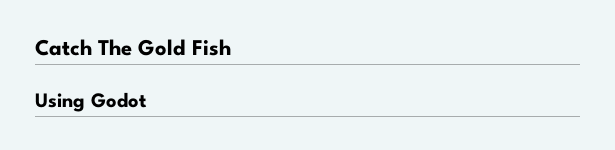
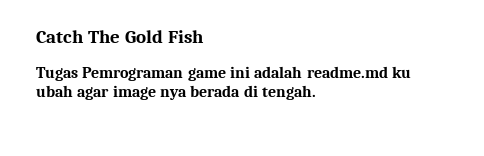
- Using Godot
+ Tugas Pemrograman game ini adalah readme.md ku ubah agar image nya berada di tengah.

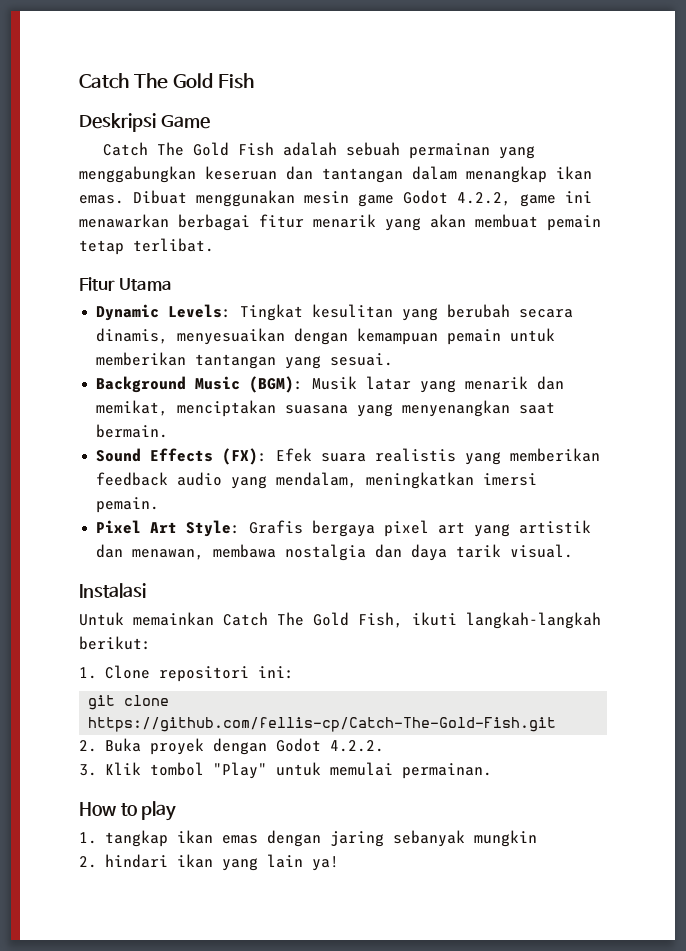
- Tugas Pemrograman game ini adalah readme.md ku ubah agar image nya berada di tengah.
+ Deskripsi Game
+ Catch The Gold Fish adalah sebuah permainan yang menggabungkan keseruan dan tantangan dalam menangkap ikan emas. Dibuat menggunakan mesin game Godot 4.2.2, game ini menawarkan berbagai fitur menarik yang akan membuat pemain tetap terlibat.
+ Fitur Utama
+ Dynamic Levels: Tingkat kesulitan yang berubah secara dinamis, menyesuaikan dengan kemampuan pemain untuk memberikan tantangan yang sesuai.
+ Background Music (BGM): Musik latar yang menarik dan memikat, menciptakan suasana yang menyenangkan saat bermain.
+ Sound Effects (FX): Efek suara realistis yang memberikan feedback audio yang mendalam, meningkatkan imersi pemain.
+ Pixel Art Style: Grafis bergaya pixel art yang artistik dan menawan, membawa nostalgia dan daya tarik visual.
+ Instalasi
+ Untuk memainkan Catch The Gold Fish, ikuti langkah-langkah berikut:
+ 1. Clone repositori ini:
+ git clone https://github.com/fellis-cp/Catch-The-Gold-Fish.git
+ 2. Buka proyek dengan Godot 4.2.2.
+ 3. Klik tombol "Play" untuk memulai permainan.
+ How to play
+ 1. tangkap ikan emas dengan jaring sebanyak mungkin
+ 2. hindari ikan yang lain ya!

